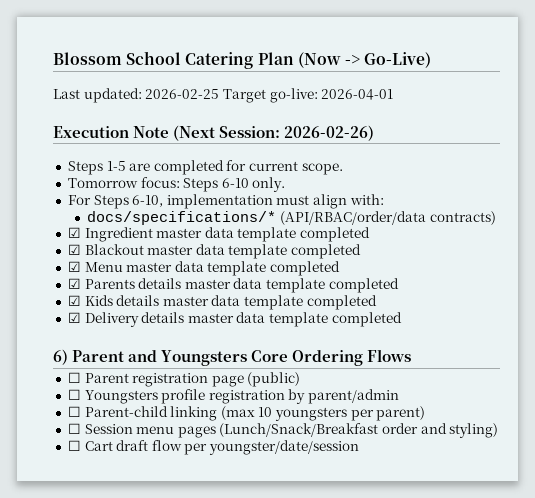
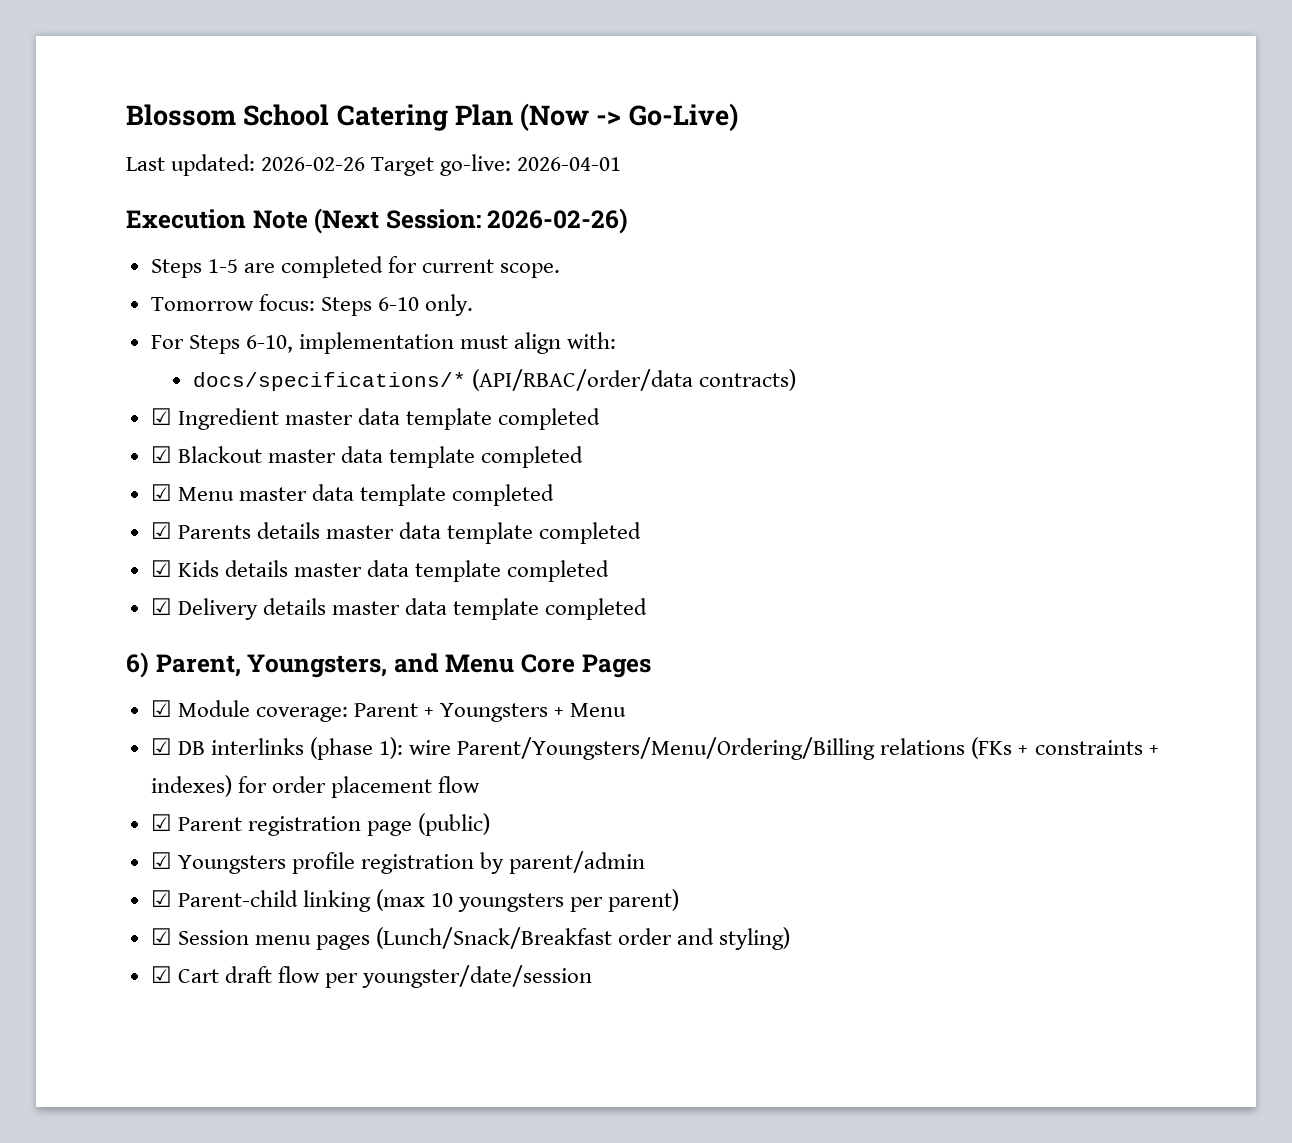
- Last updated: 2026-02-25 Target go-live: 2026-04-01
+ Last updated: 2026-02-26 Target go-live: 2026-04-01
- 6) Parent and Youngsters Core Ordering Flows
- ☐ Parent registration page (public)
+ 6) Parent, Youngsters, and Menu Core Pages
+ ☑ Module coverage: Parent + Youngsters + Menu
+ ☑ DB interlinks (phase 1): wire Parent/Youngsters/Menu/Ordering/Billing relations (FKs + constraints + indexes) for order placement flow
+ ☑ Parent registration page (public)
- ☐ Youngsters profile registration by parent/admin
+ ☑ Youngsters profile registration by parent/admin
- ☐ Parent-child linking (max 10 youngsters per parent)
+ ☑ Parent-child linking (max 10 youngsters per parent)
- ☐ Session menu pages (Lunch/Snack/Breakfast order and styling)
+ ☑ Session menu pages (Lunch/Snack/Breakfast order and styling)
- ☐ Cart draft flow per youngster/date/session
+ ☑ Cart draft flow per youngster/date/session

